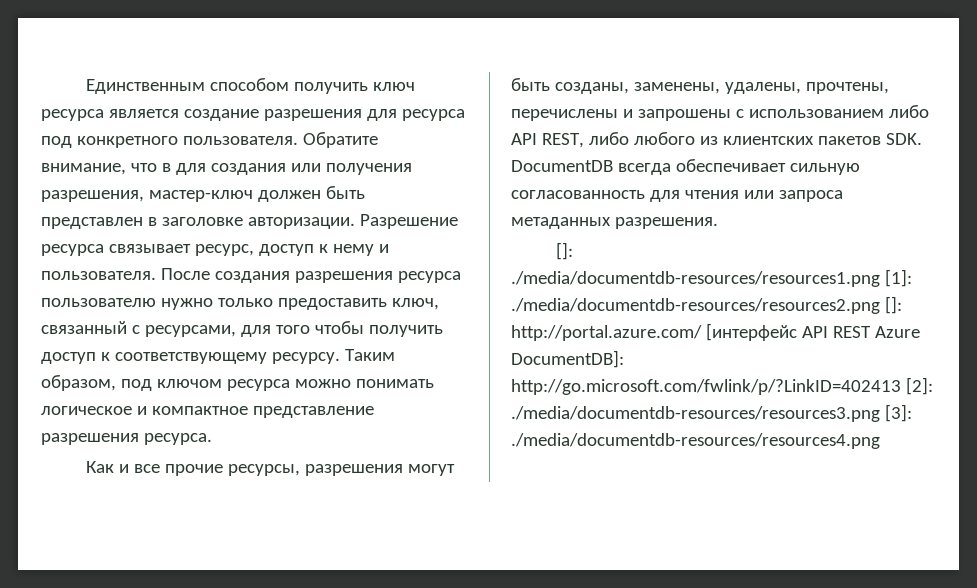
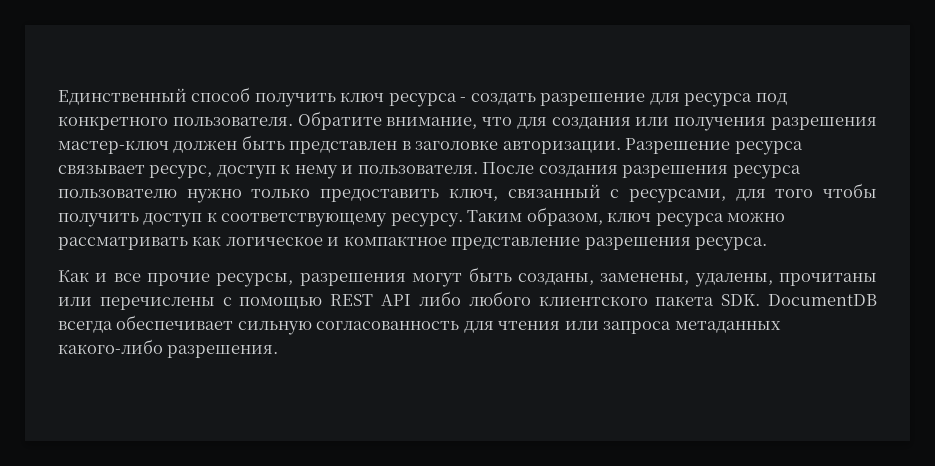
- Единственным способом получить ключ ресурса является создание разрешения для ресурса под конкретного пользователя.
+ Единственный способ получить ключ ресурса - создать разрешение для ресурса под конкретного пользователя.
- Обратите внимание, что в для создания или получения разрешения, мастер-ключ должен быть представлен в заголовке авторизации.
+ Обратите внимание, что для создания или получения разрешения мастер-ключ должен быть представлен в заголовке авторизации.
- Таким образом, под ключом ресурса можно понимать логическое и компактное представление разрешения ресурса.
+ Таким образом, ключ ресурса можно рассматривать как логическое и компактное представление разрешения ресурса.
- Как и все прочие ресурсы, разрешения могут быть созданы, заменены, удалены, прочтены, перечислены и запрошены с использованием либо API REST, либо любого из клиентских пакетов SDK. DocumentDB всегда обеспечивает сильную согласованность для чтения или запроса метаданных разрешения.
+ Как и все прочие ресурсы, разрешения могут быть созданы, заменены, удалены, прочитаны или перечислены с помощью REST API либо любого клиентского пакета SDK. DocumentDB всегда обеспечивает сильную согласованность для чтения или запроса метаданных какого-либо разрешения.
- []: ./media/documentdb-resources/resources1.png [1]: ./media/documentdb-resources/resources2.png []: http://portal.azure.com/ [интерфейс API REST Azure DocumentDB]: http://go.microsoft.com/fwlink/p/?LinkID=402413 [2]: ./media/documentdb-resources/resources3.png [3]: ./media/documentdb-resources/resources4.png

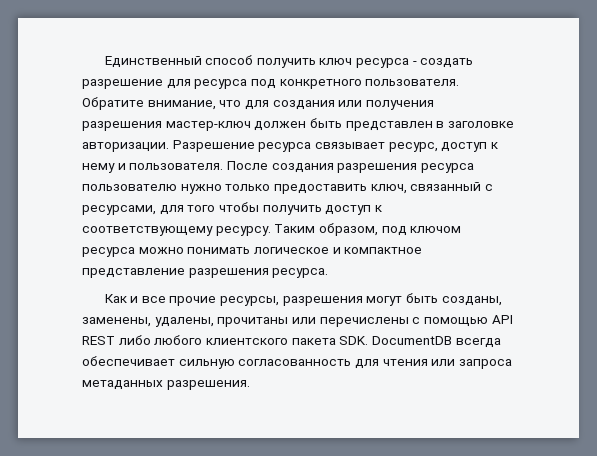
- Таким образом, ключ ресурса можно рассматривать как логическое и компактное представление разрешения ресурса.
+ Таким образом, под ключом ресурса можно понимать логическое и компактное представление разрешения ресурса.
- Как и все прочие ресурсы, разрешения могут быть созданы, заменены, удалены, прочитаны или перечислены с помощью REST API либо любого клиентского пакета SDK. DocumentDB всегда обеспечивает сильную согласованность для чтения или запроса метаданных какого-либо разрешения.
+ Как и все прочие ресурсы, разрешения могут быть созданы, заменены, удалены, прочитаны или перечислены с помощью API REST либо любого клиентского пакета SDK. DocumentDB всегда обеспечивает сильную согласованность для чтения или запроса метаданных разрешения.

